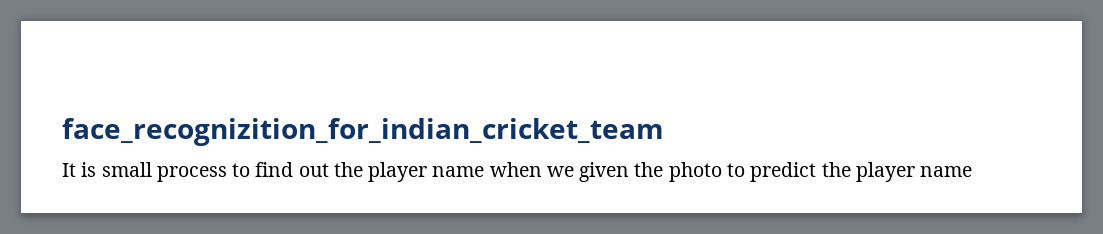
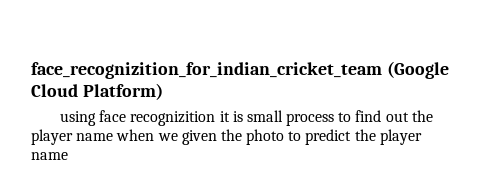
- face_recognizition_for_indian_cricket_team
- It is small process to find out the player name when we given the photo to predict the player name
+ face_recognizition_for_indian_cricket_team (Google Cloud Platform)
+ using face recognizition it is small process to find out the player name when we given the photo to predict the player name

